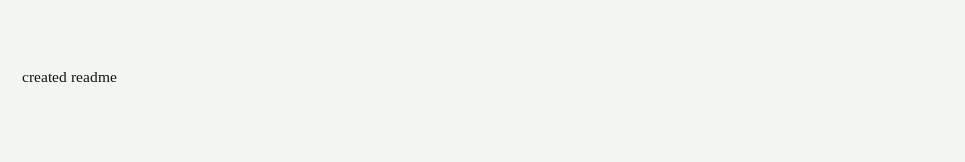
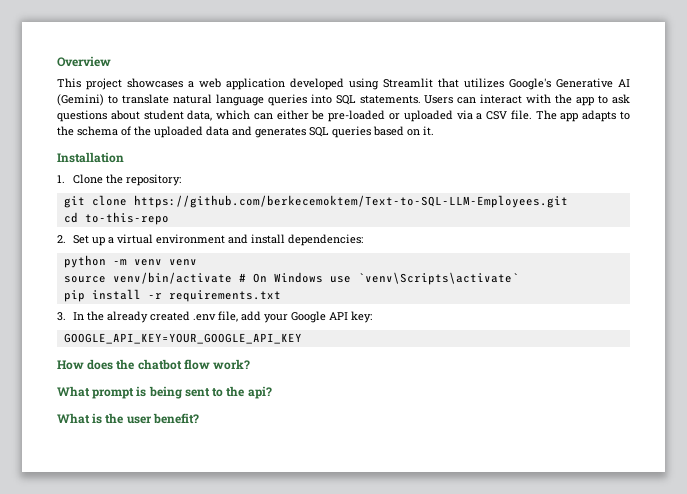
- created readme
+ Overview
+ This project showcases a web application developed using Streamlit that utilizes Google's Generative AI (Gemini) to translate natural language queries into SQL statements. Users can interact with the app to ask questions about student data, which can either be pre-loaded or uploaded via a CSV file. The app adapts to the schema of the uploaded data and generates SQL queries based on it.
+ Installation
+ 1. Clone the repository:
+ git clone https://github.com/berkecemoktem/Text-to-SQL-LLM-Employees.git
+ cd to-this-repo
+ 2. Set up a virtual environment and install dependencies:
+ python -m venv venv
+ source venv/bin/activate # On Windows use `venv\Scripts\activate`
+ pip install -r requirements.txt
+ 3. In the already created .env file, add your Google API key:
+ GOOGLE_API_KEY=YOUR_GOOGLE_API_KEY
+ How does the chatbot flow work?
+ What prompt is being sent to the api?
+ What is the user benefit?

